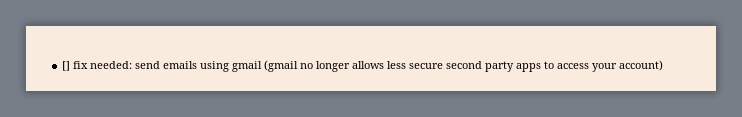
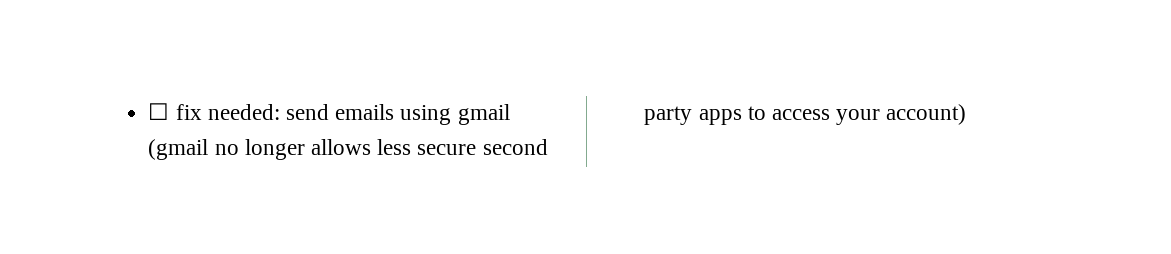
- [] fix needed: send emails using gmail (gmail no longer allows less secure second party apps to access your account)
+ ☐ fix needed: send emails using gmail (gmail no longer allows less secure second party apps to access your account)

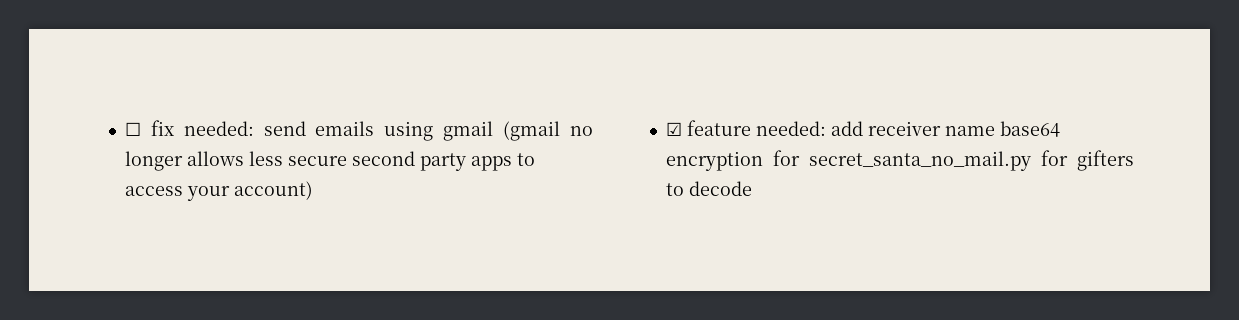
+ ☑ feature needed: add receiver name base64 encryption for secret_santa_no_mail.py for gifters to decode

